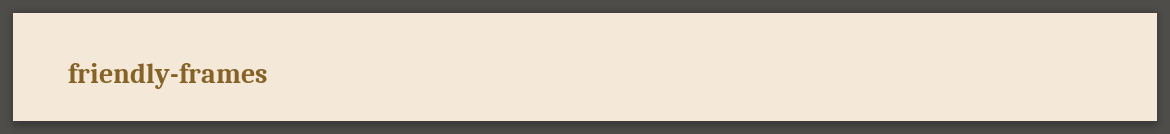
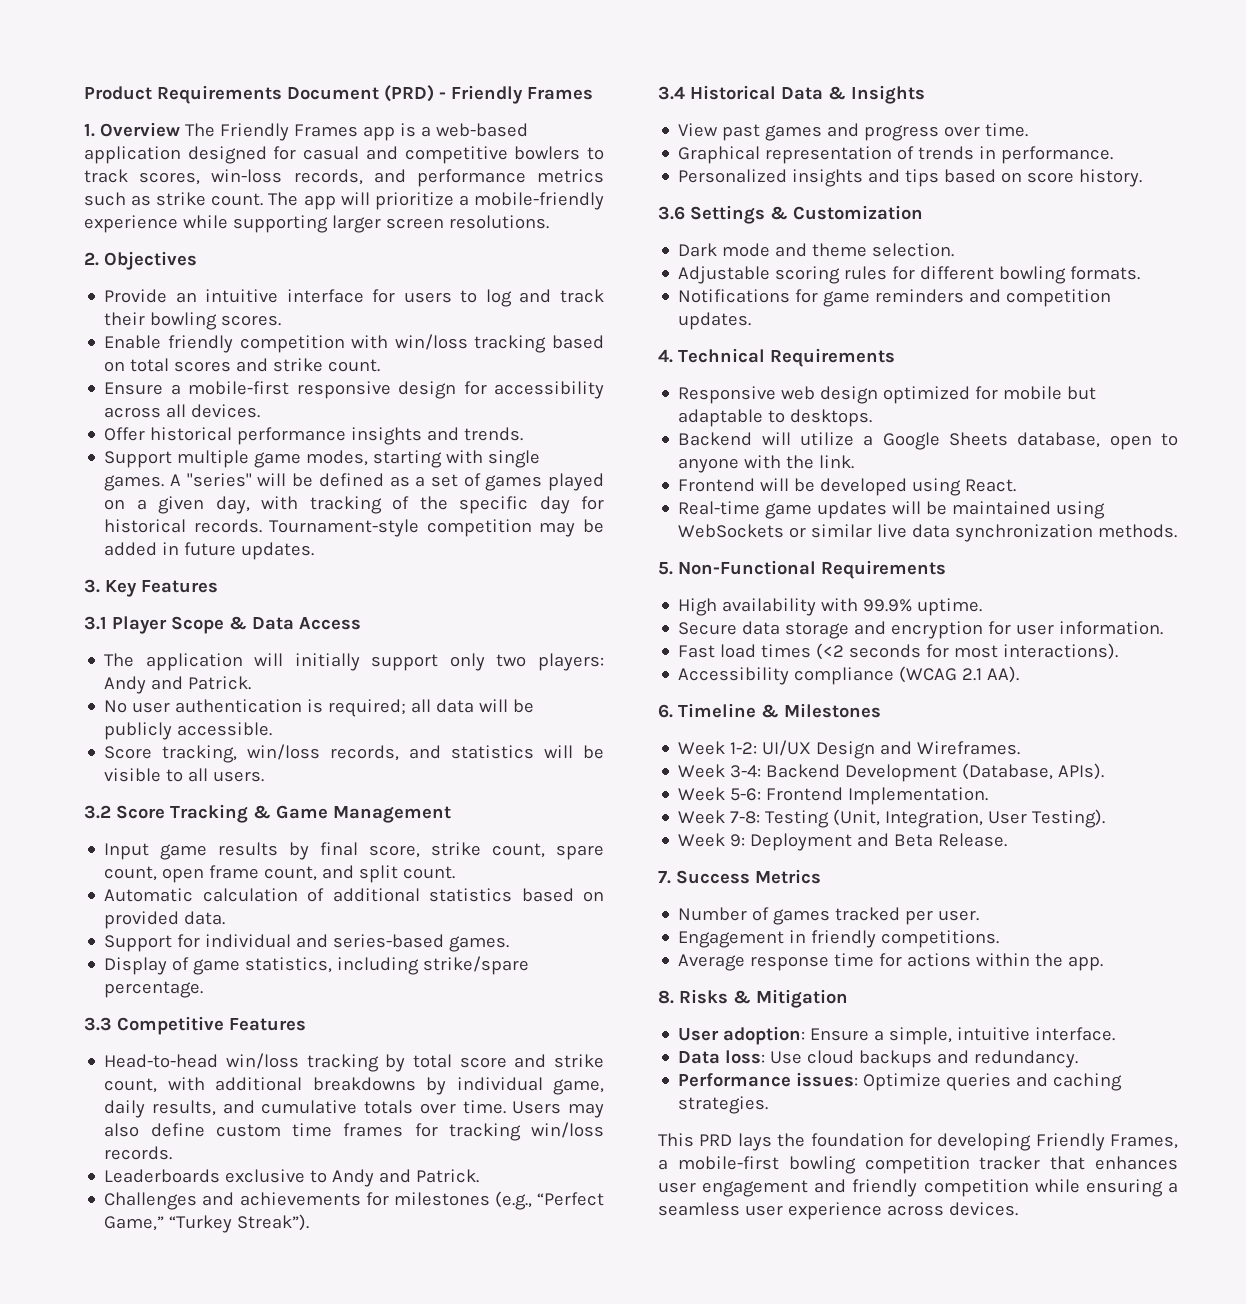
- friendly-frames
+ Product Requirements Document (PRD) - Friendly Frames
+ 1. Overview The Friendly Frames app is a web-based application designed for casual and competitive bowlers to track scores, win-loss records, and performance metrics such as strike count. The app will prioritize a mobile-friendly experience while supporting larger screen resolutions.
+ 2. Objectives
+ Provide an intuitive interface for users to log and track their bowling scores.
+ Enable friendly competition with win/loss tracking based on total scores and strike count.
+ Ensure a mobile-first responsive design for accessibility across all devices.
+ Offer historical performance insights and trends.
+ Support multiple game modes, starting with single games. A "series" will be defined as a set of games played on a given day, with tracking of the specific day for historical records. Tournament-style competition may be added in future updates.
+ 3. Key Features
+ 3.1 Player Scope & Data Access
+ The application will initially support only two players: Andy and Patrick.
+ No user authentication is required; all data will be publicly accessible.
+ Score tracking, win/loss records, and statistics will be visible to all users.
+ 3.2 Score Tracking & Game Management
+ Input game results by final score, strike count, spare count, open frame count, and split count.
+ Automatic calculation of additional statistics based on provided data.
+ Support for individual and series-based games.
+ Display of game statistics, including strike/spare percentage.
+ 3.3 Competitive Features
+ Head-to-head win/loss tracking by total score and strike count, with additional breakdowns by individual game, daily results, and cumulative totals over time. Users may also define custom time frames for tracking win/loss records.
+ Leaderboards exclusive to Andy and Patrick.
+ Challenges and achievements for milestones (e.g., “Perfect Game,” “Turkey Streak”).
+ 3.4 Historical Data & Insights
+ View past games and progress over time.
+ Graphical representation of trends in performance.
+ Personalized insights and tips based on score history.
+ 3.6 Settings & Customization
+ Dark mode and theme selection.
+ Adjustable scoring rules for different bowling formats.
+ Notifications for game reminders and competition updates.
+ 4. Technical Requirements
+ Responsive web design optimized for mobile but adaptable to desktops.
+ Backend will utilize a Google Sheets database, open to anyone with the link.
+ Frontend will be developed using React.
+ Real-time game updates will be maintained using WebSockets or similar live data synchronization methods.
+ 5. Non-Functional Requirements
+ High availability with 99.9% uptime.
+ Secure data storage and encryption for user information.
+ Fast load times (<2 seconds for most interactions).
+ Accessibility compliance (WCAG 2.1 AA).
+ 6. Timeline & Milestones
+ Week 1-2: UI/UX Design and Wireframes.
+ Week 3-4: Backend Development (Database, APIs).
+ Week 5-6: Frontend Implementation.
+ Week 7-8: Testing (Unit, Integration, User Testing).
+ Week 9: Deployment and Beta Release.
+ 7. Success Metrics
+ Number of games tracked per user.
+ Engagement in friendly competitions.
+ Average response time for actions within the app.
+ 8. Risks & Mitigation
+ User adoption: Ensure a simple, intuitive interface.
+ Data loss: Use cloud backups and redundancy.
+ Performance issues: Optimize queries and caching strategies.
+ This PRD lays the foundation for developing Friendly Frames, a mobile-first bowling competition tracker that enhances user engagement and friendly competition while ensuring a seamless user experience across devices.

